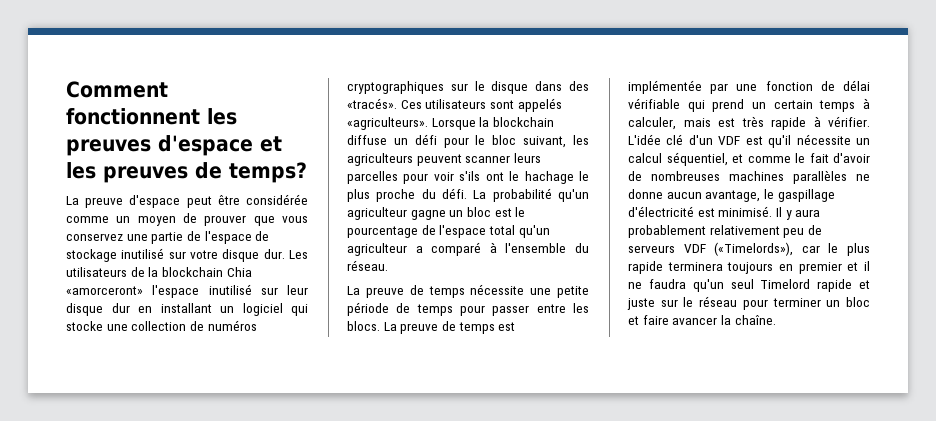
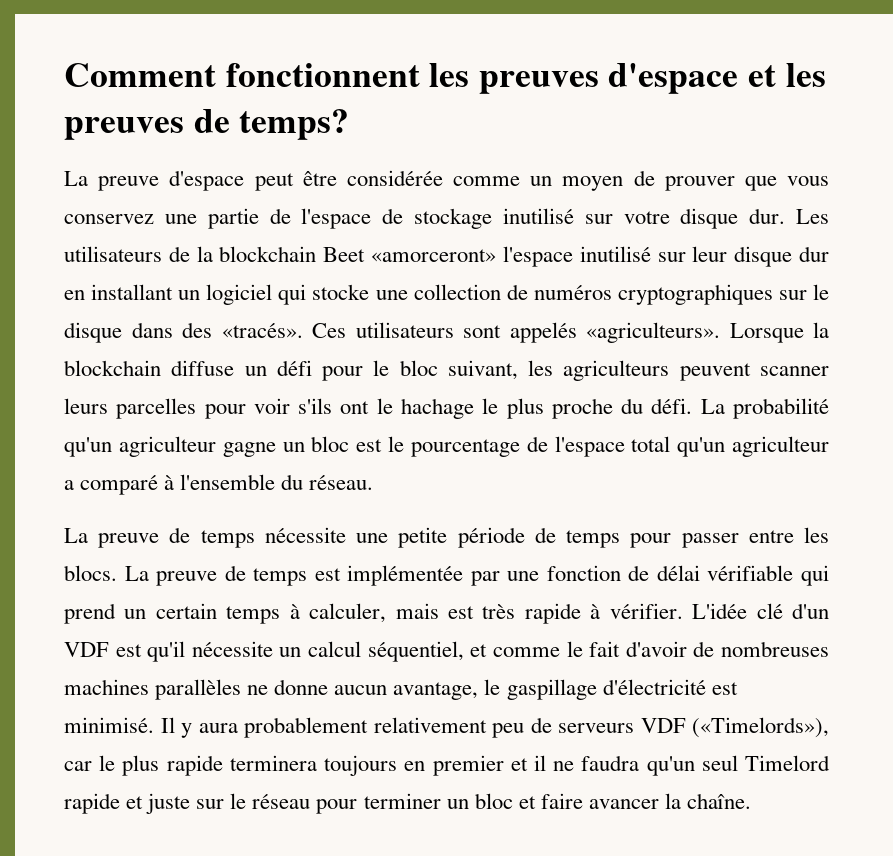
- Les utilisateurs de la blockchain Chia «amorceront» l'espace inutilisé sur leur disque dur en installant un logiciel qui stocke une collection de numéros cryptographiques sur le disque dans des «tracés».
+ Les utilisateurs de la blockchain Beet «amorceront» l'espace inutilisé sur leur disque dur en installant un logiciel qui stocke une collection de numéros cryptographiques sur le disque dans des «tracés».

